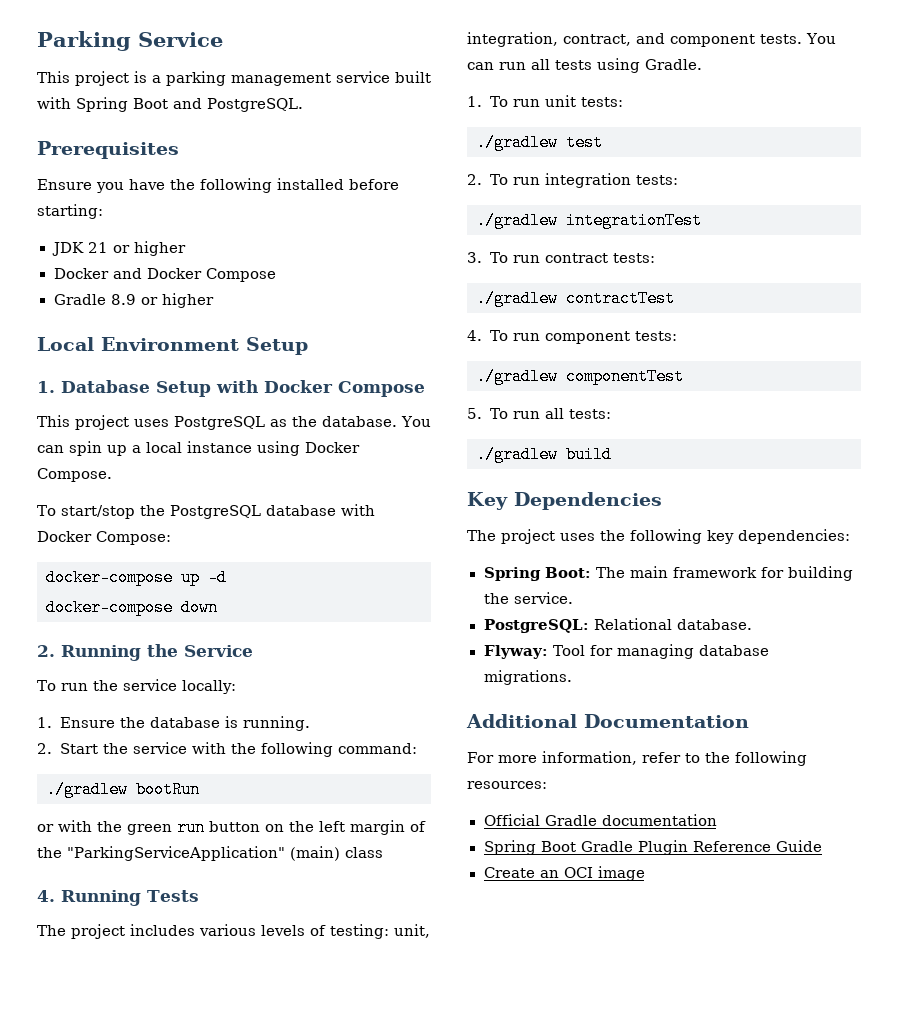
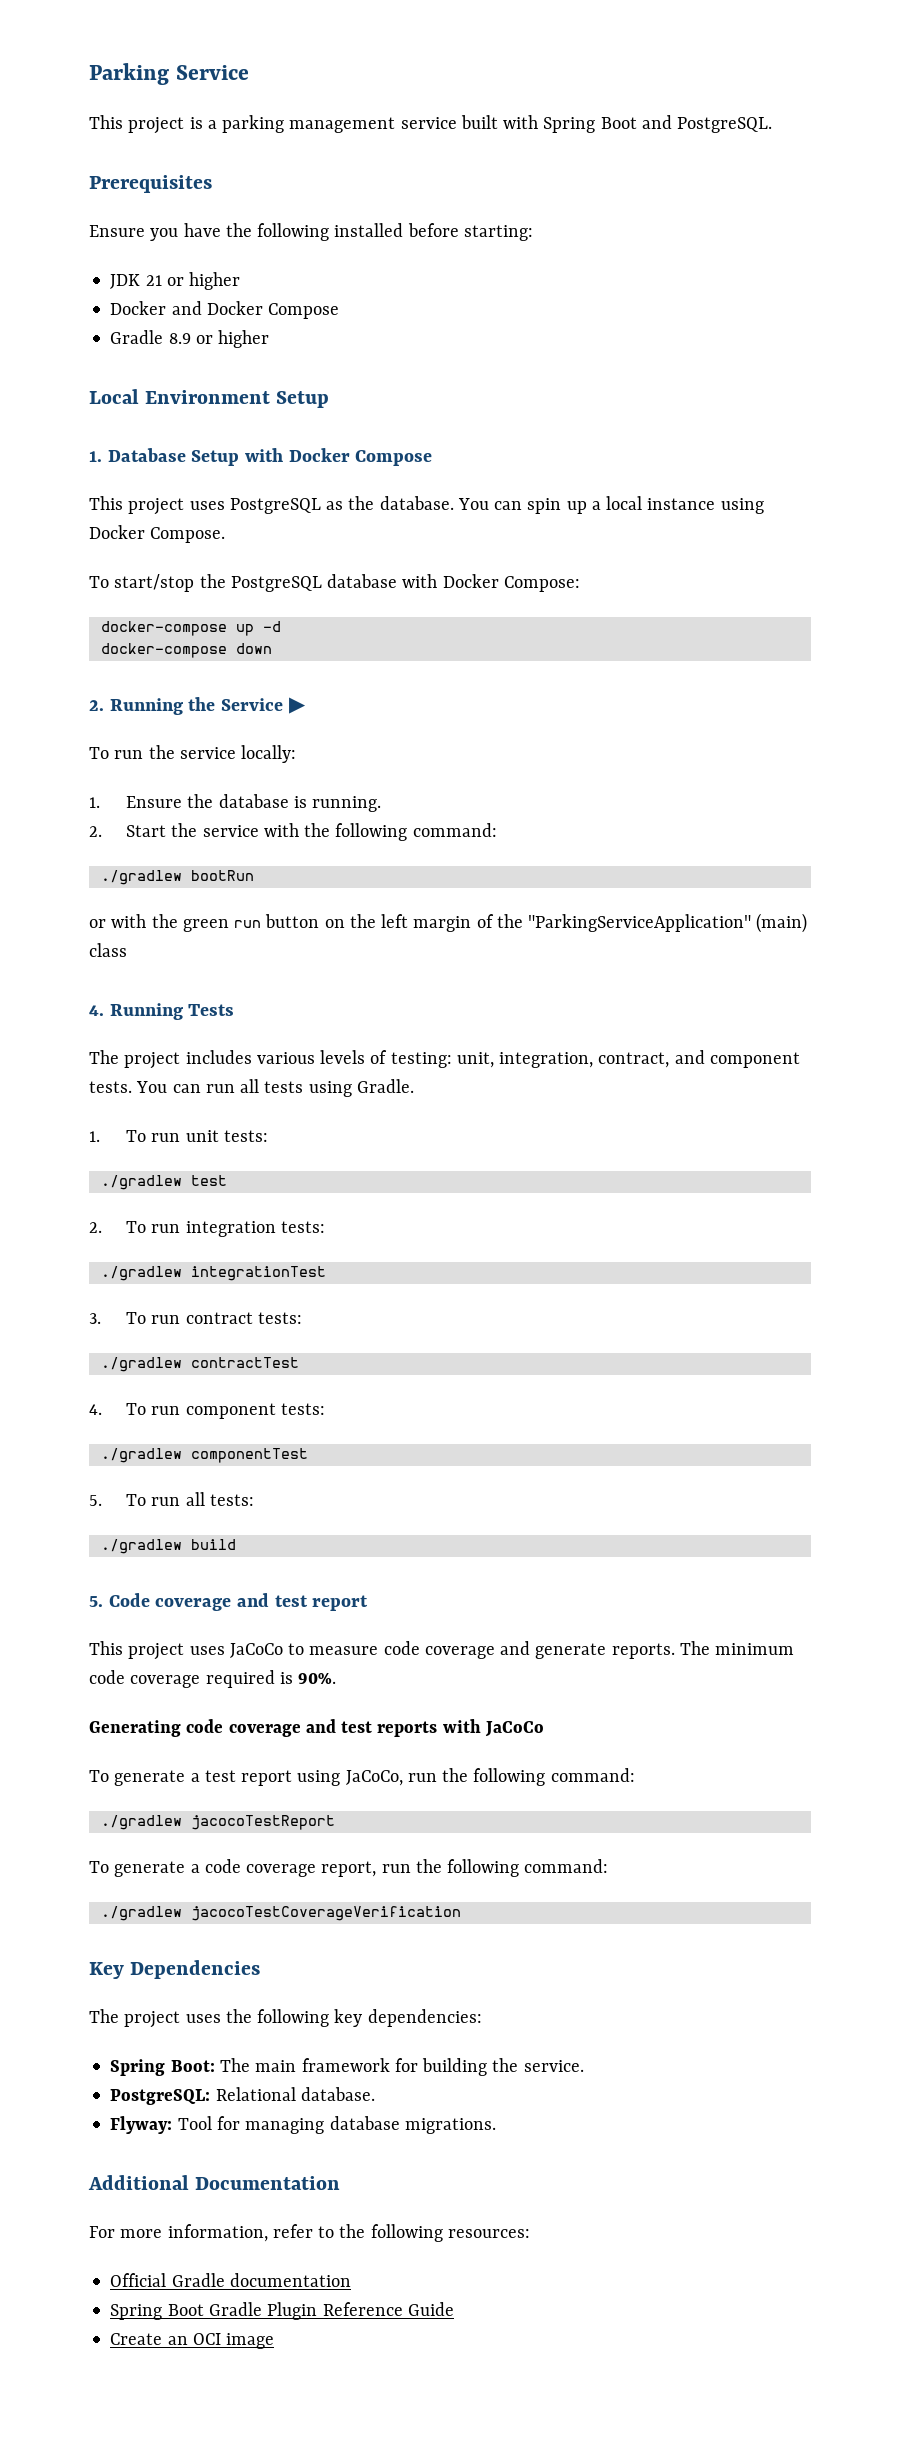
- 2. Running the Service
+ 2. Running the Service ▶
+ 5. Code coverage and test report
+ This project uses JaCoCo to measure code coverage and generate reports. The minimum code coverage required is 90%.
+ Generating code coverage and test reports with JaCoCo
+ To generate a test report using JaCoCo, run the following command:
+ ./gradlew jacocoTestReport
+ To generate a code coverage report, run the following command:
+ ./gradlew jacocoTestCoverageVerification

